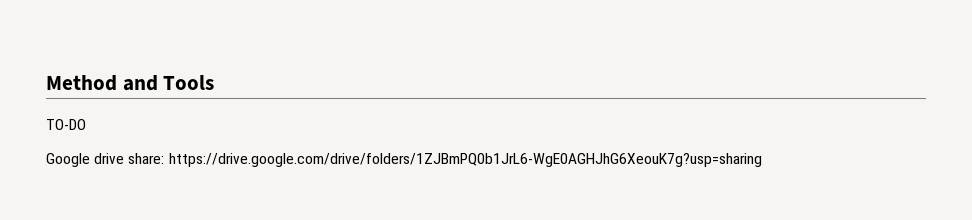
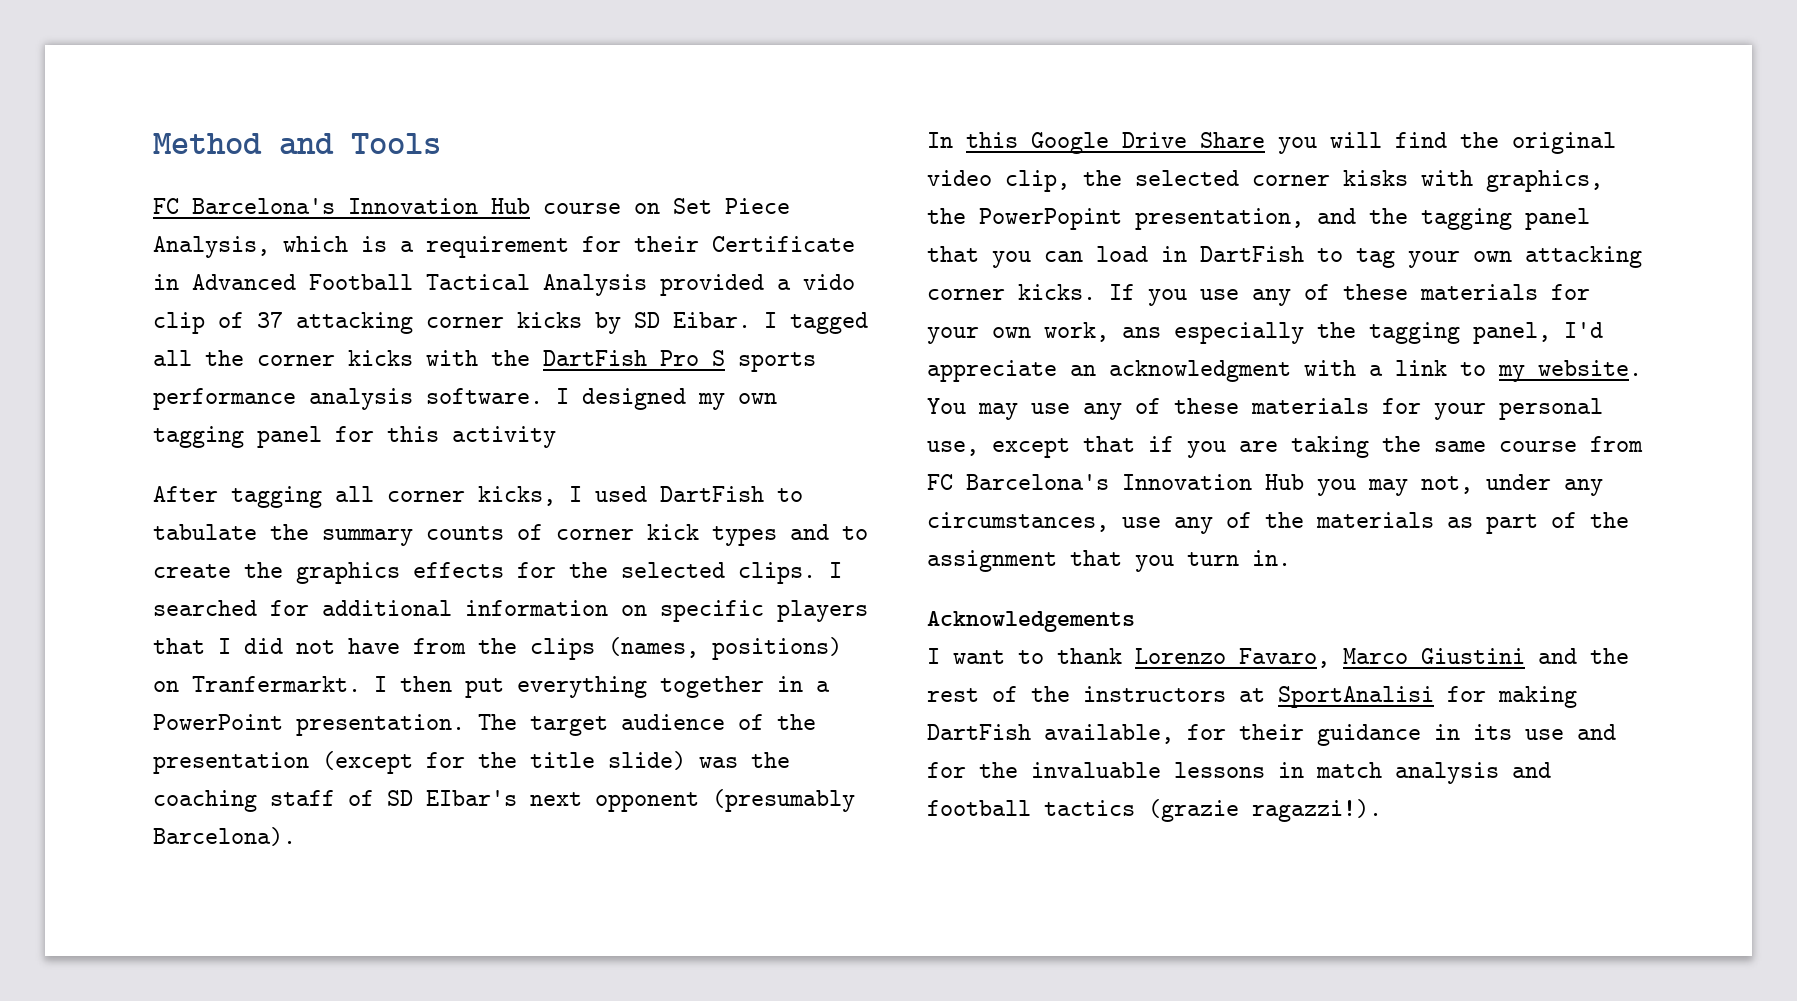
- TO-DO
- Google drive share: https://drive.google.com/drive/folders/1ZJBmPQ0b1JrL6-WgE0AGHJhG6XeouK7g?usp=sharing
+ FC Barcelona's Innovation Hub course on Set Piece Analysis, which is a requirement for their Certificate in Advanced Football Tactical Analysis provided a vido clip of 37 attacking corner kicks by SD Eibar. I tagged all the corner kicks with the DartFish Pro S sports performance analysis software. I designed my own tagging panel for this activity
+ After tagging all corner kicks, I used DartFish to tabulate the summary counts of corner kick types and to create the graphics effects for the selected clips. I searched for additional information on specific players that I did not have from the clips (names, positions) on Tranfermarkt. I then put everything together in a PowerPoint presentation. The target audience of the presentation (except for the title slide) was the coaching staff of SD EIbar's next opponent (presumably Barcelona).
+ In this Google Drive Share you will find the original video clip, the selected corner kisks with graphics, the PowerPopint presentation, and the tagging panel that you can load in DartFish to tag your own attacking corner kicks. If you use any of these materials for your own work, ans especially the tagging panel, I'd appreciate an acknowledgment with a link to my website. You may use any of these materials for your personal use, except that if you are taking the same course from FC Barcelona's Innovation Hub you may not, under any circumstances, use any of the materials as part of the assignment that you turn in.
+ Acknowledgements
+ I want to thank Lorenzo Favaro, Marco Giustini and the rest of the instructors at SportAnalisi for making DartFish available, for their guidance in its use and for the invaluable lessons in match analysis and football tactics (grazie ragazzi!).

